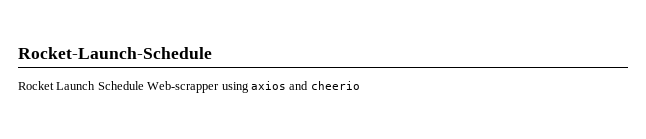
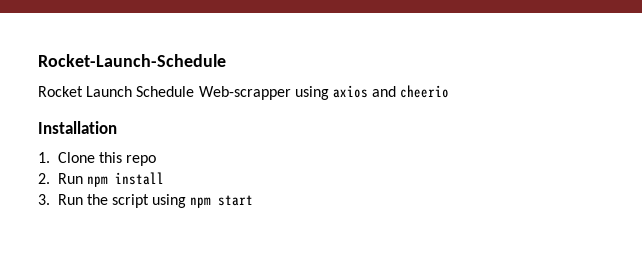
+ Installation
+ 1. Clone this repo
+ 2. Run npm install
+ 3. Run the script using npm start

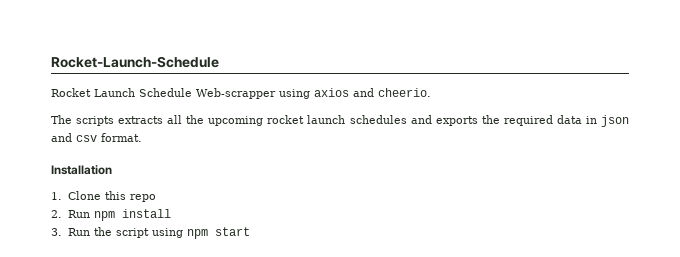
- Rocket Launch Schedule Web-scrapper using axios and cheerio
+ Rocket Launch Schedule Web-scrapper using axios and cheerio.
+ The scripts extracts all the upcoming rocket launch schedules and exports the required data in json and csv format.

